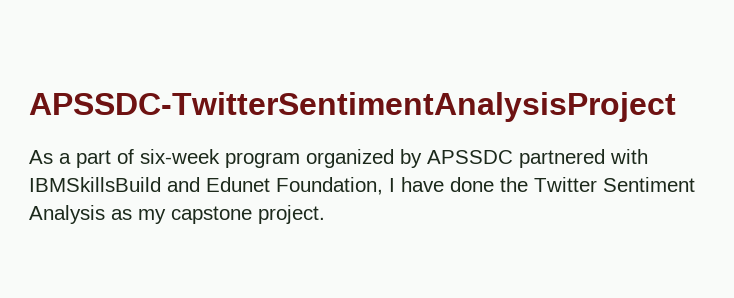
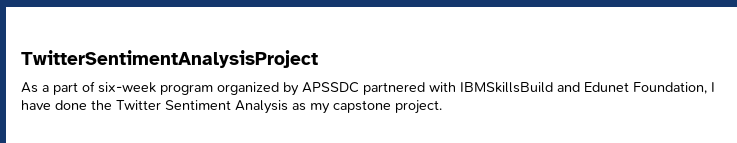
- APSSDC-TwitterSentimentAnalysisProject
+ TwitterSentimentAnalysisProject

